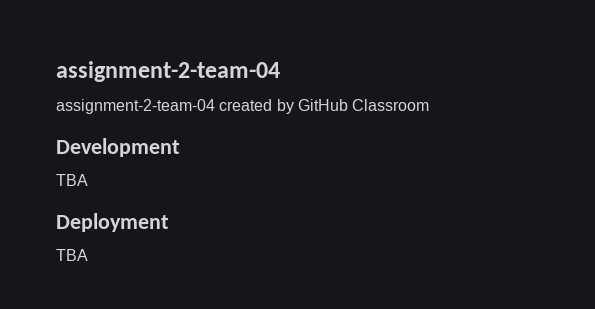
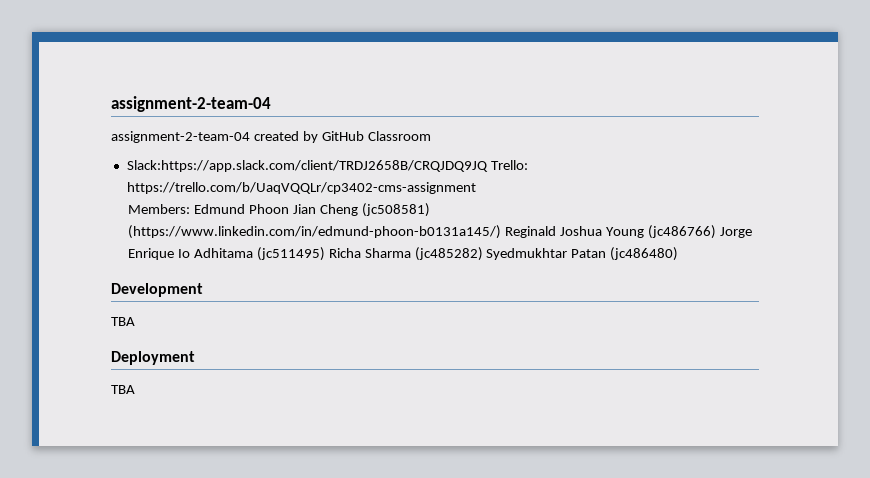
+ Slack:https://app.slack.com/client/TRDJ2658B/CRQJDQ9JQ Trello: https://trello.com/b/UaqVQQLr/cp3402-cms-assignment
+ Members: Edmund Phoon Jian Cheng (jc508581) (https://www.linkedin.com/in/edmund-phoon-b0131a145/) Reginald Joshua Young (jc486766) Jorge Enrique Io Adhitama (jc511495) Richa Sharma (jc485282) Syedmukhtar Patan (jc486480)

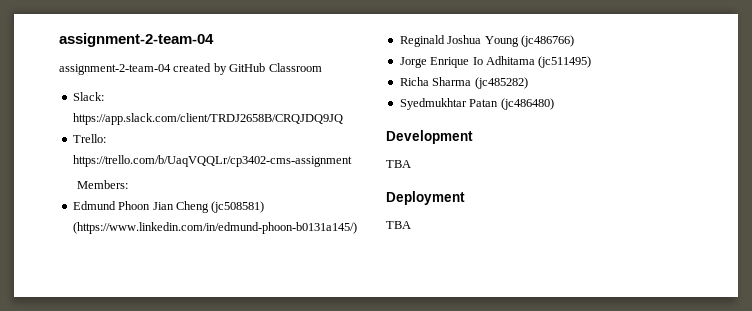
- Slack:https://app.slack.com/client/TRDJ2658B/CRQJDQ9JQ Trello: https://trello.com/b/UaqVQQLr/cp3402-cms-assignment
+ Slack: https://app.slack.com/client/TRDJ2658B/CRQJDQ9JQ
+ Trello: https://trello.com/b/UaqVQQLr/cp3402-cms-assignment
- Members: Edmund Phoon Jian Cheng (jc508581) (https://www.linkedin.com/in/edmund-phoon-b0131a145/) Reginald Joshua Young (jc486766) Jorge Enrique Io Adhitama (jc511495) Richa Sharma (jc485282) Syedmukhtar Patan (jc486480)
+ Members:
+ Edmund Phoon Jian Cheng (jc508581) (https://www.linkedin.com/in/edmund-phoon-b0131a145/)
+ Reginald Joshua Young (jc486766)
+ Jorge Enrique Io Adhitama (jc511495)
+ Richa Sharma (jc485282)
+ Syedmukhtar Patan (jc486480)

